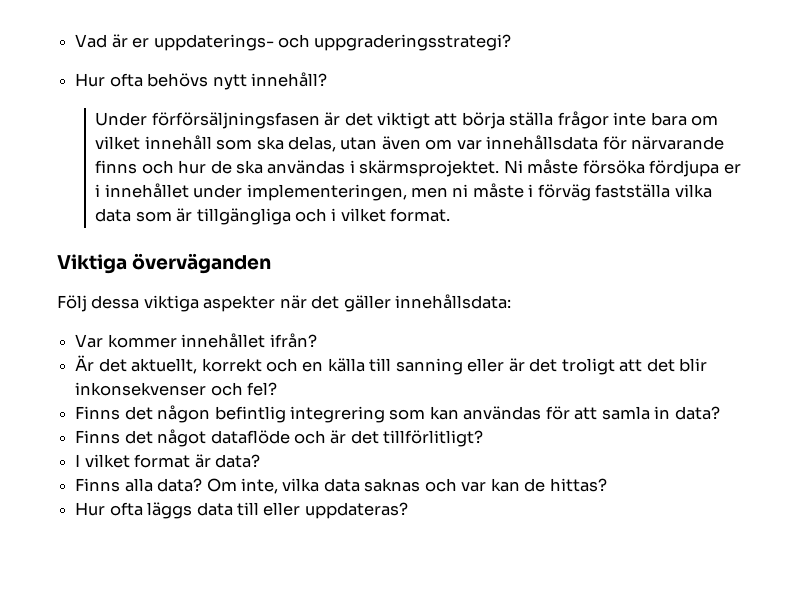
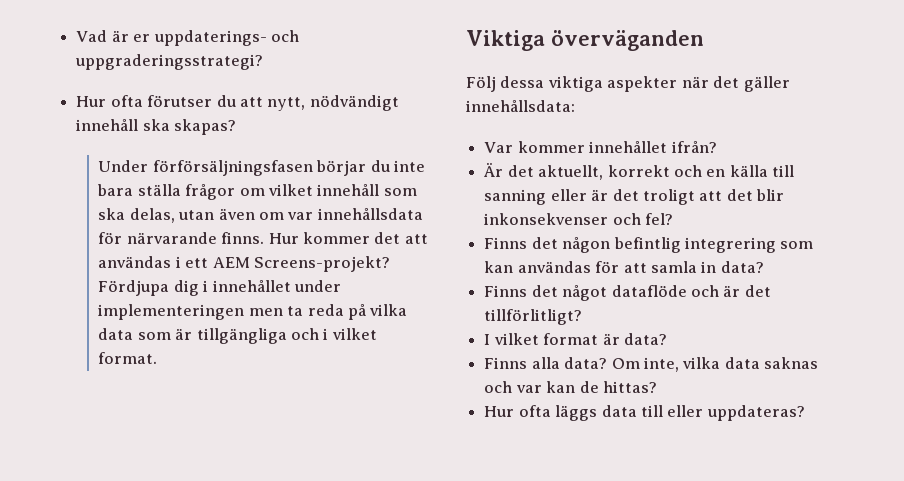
- Hur ofta behövs nytt innehåll?
- Under förförsäljningsfasen är det viktigt att börja ställa frågor inte bara om vilket innehåll som ska delas, utan även om var innehållsdata för närvarande finns och hur de ska användas i skärmsprojektet. Ni måste försöka fördjupa er i innehållet under implementeringen, men ni måste i förväg fastställa vilka data som är tillgängliga och i vilket format.
+ Hur ofta förutser du att nytt, nödvändigt innehåll ska skapas?
+ Under förförsäljningsfasen börjar du inte bara ställa frågor om vilket innehåll som ska delas, utan även om var innehållsdata för närvarande finns. Hur kommer det att användas i ett AEM Screens-projekt? Fördjupa dig i innehållet under implementeringen men ta reda på vilka data som är tillgängliga och i vilket format.

